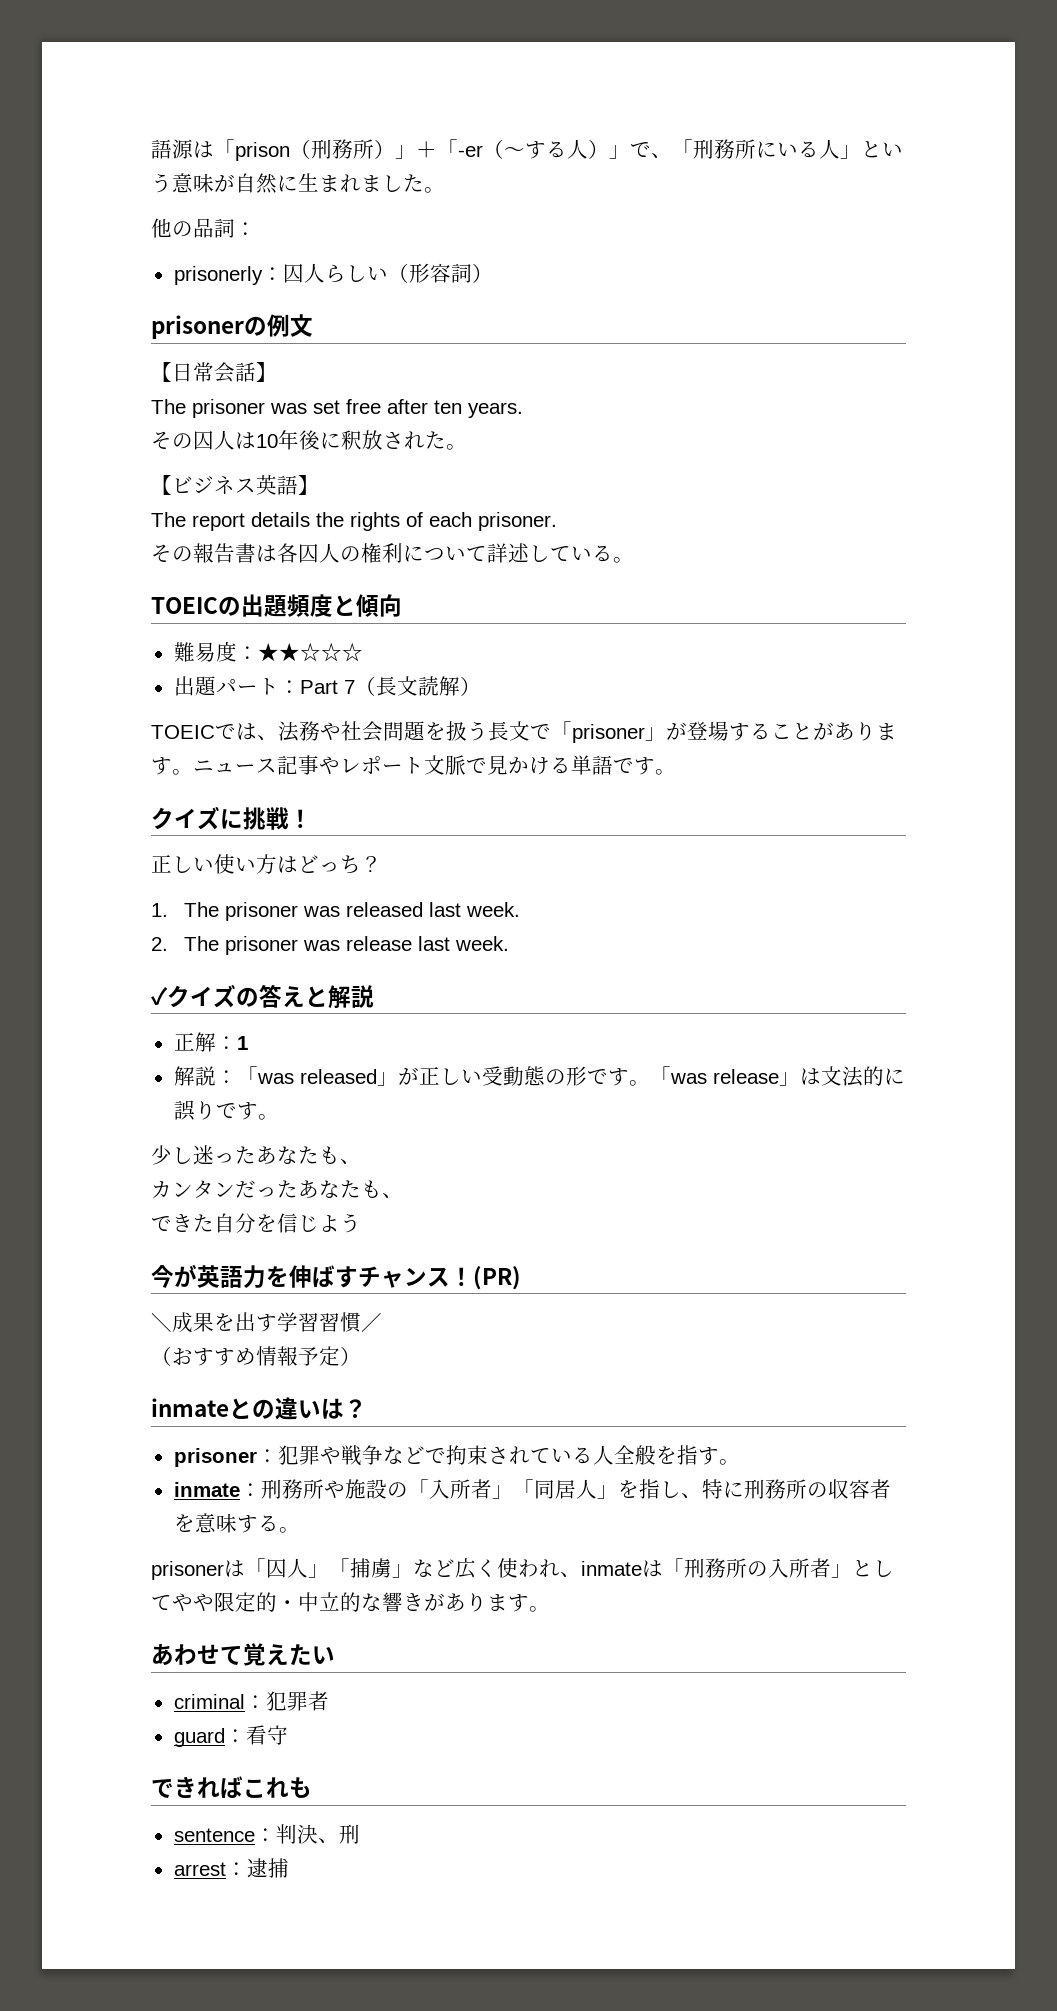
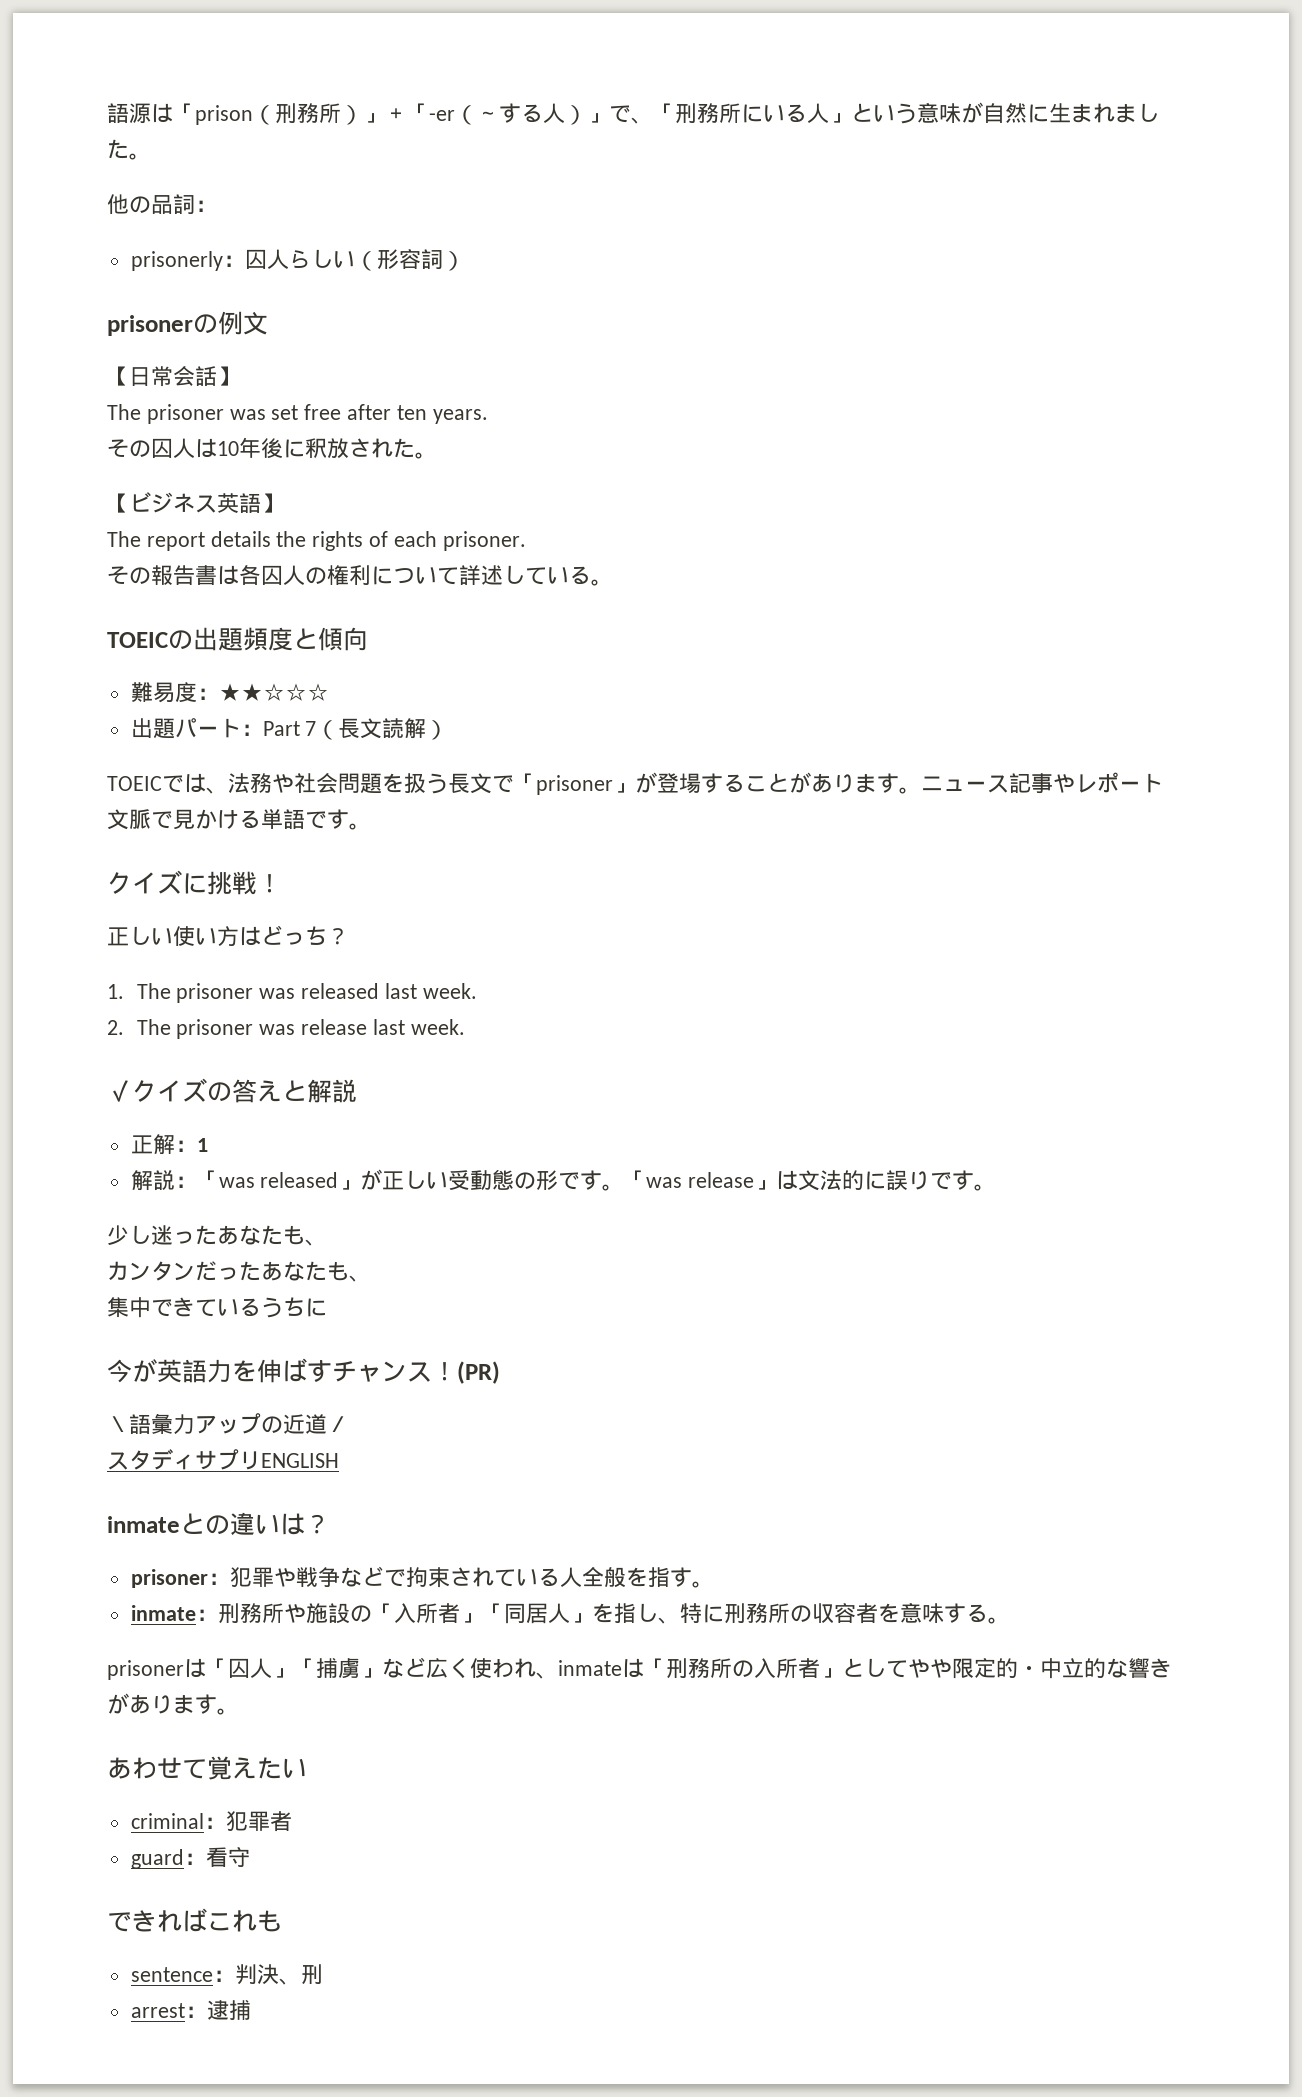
- できた自分を信じよう
+ 集中できているうちに
- ＼成果を出す学習習慣／
- （おすすめ情報予定）
+ ＼語彙力アップの近道／
+ スタディサプリENGLISH

